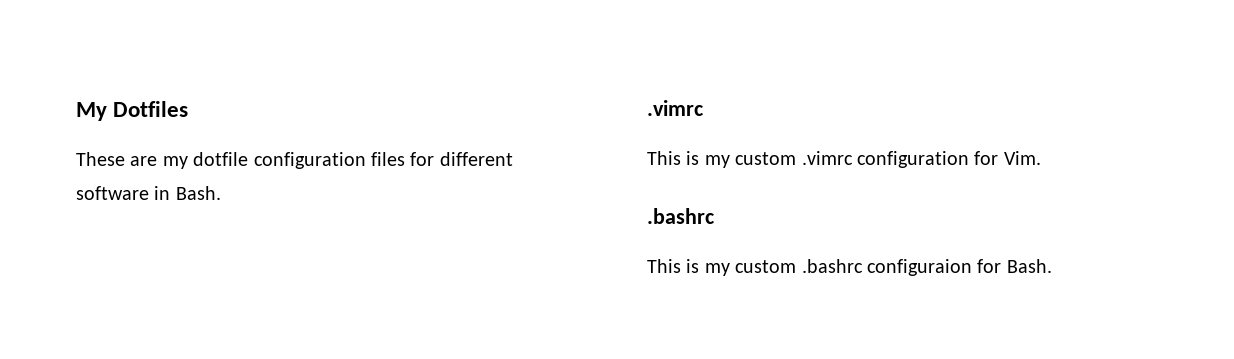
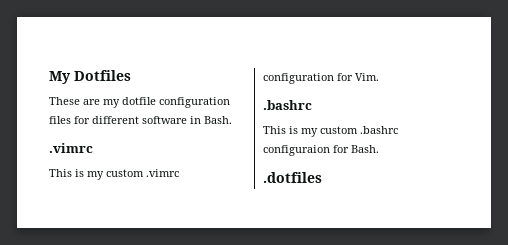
+ .dotfiles

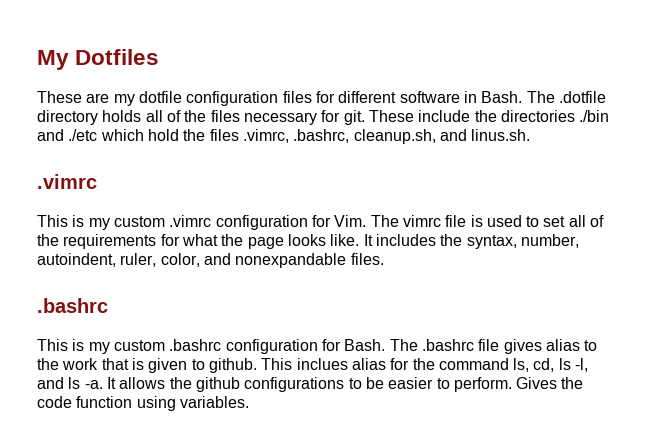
+ The .dotfile directory holds all of the files necessary for git. These include the directories ./bin and ./etc which hold the files .vimrc, .bashrc, cleanup.sh, and linus.sh.
- This is my custom .vimrc configuration for Vim.
+ This is my custom .vimrc configuration for Vim. The vimrc file is used to set all of the requirements for what the page looks like. It includes the syntax, number, autoindent, ruler, color, and nonexpandable files.
- This is my custom .bashrc configuraion for Bash.
- .dotfiles
+ This is my custom .bashrc configuration for Bash. The .bashrc file gives alias to the work that is given to github. This inclues alias for the command ls, cd, ls -l, and ls -a. It allows the github configurations to be easier to perform. Gives the code function using variables.

